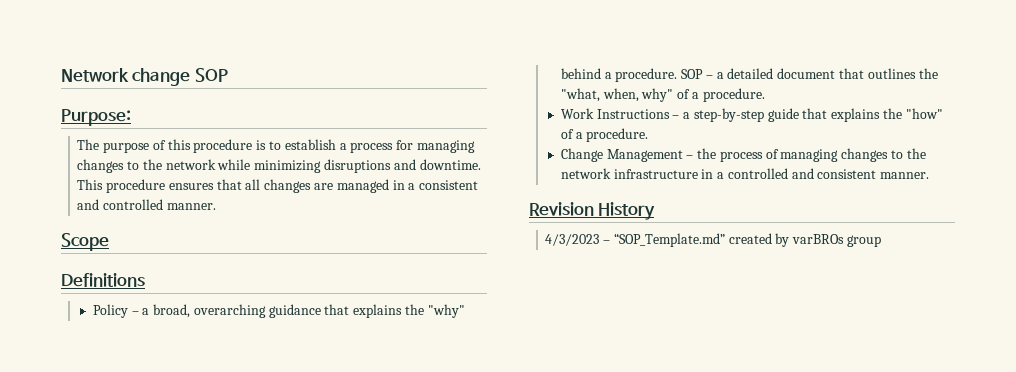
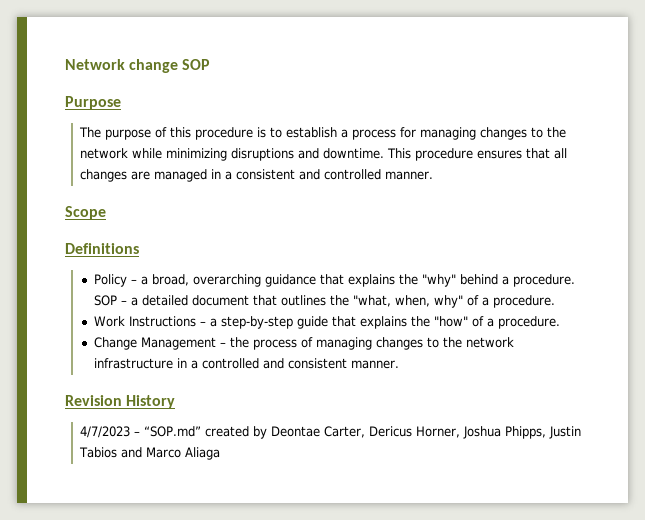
- Purpose:
+ Purpose
- 4/3/2023 – “SOP_Template.md” created by varBROs group
+ 4/7/2023 – “SOP.md” created by Deontae Carter, Dericus Horner, Joshua Phipps, Justin Tabios and Marco Aliaga

